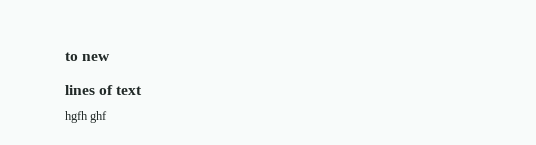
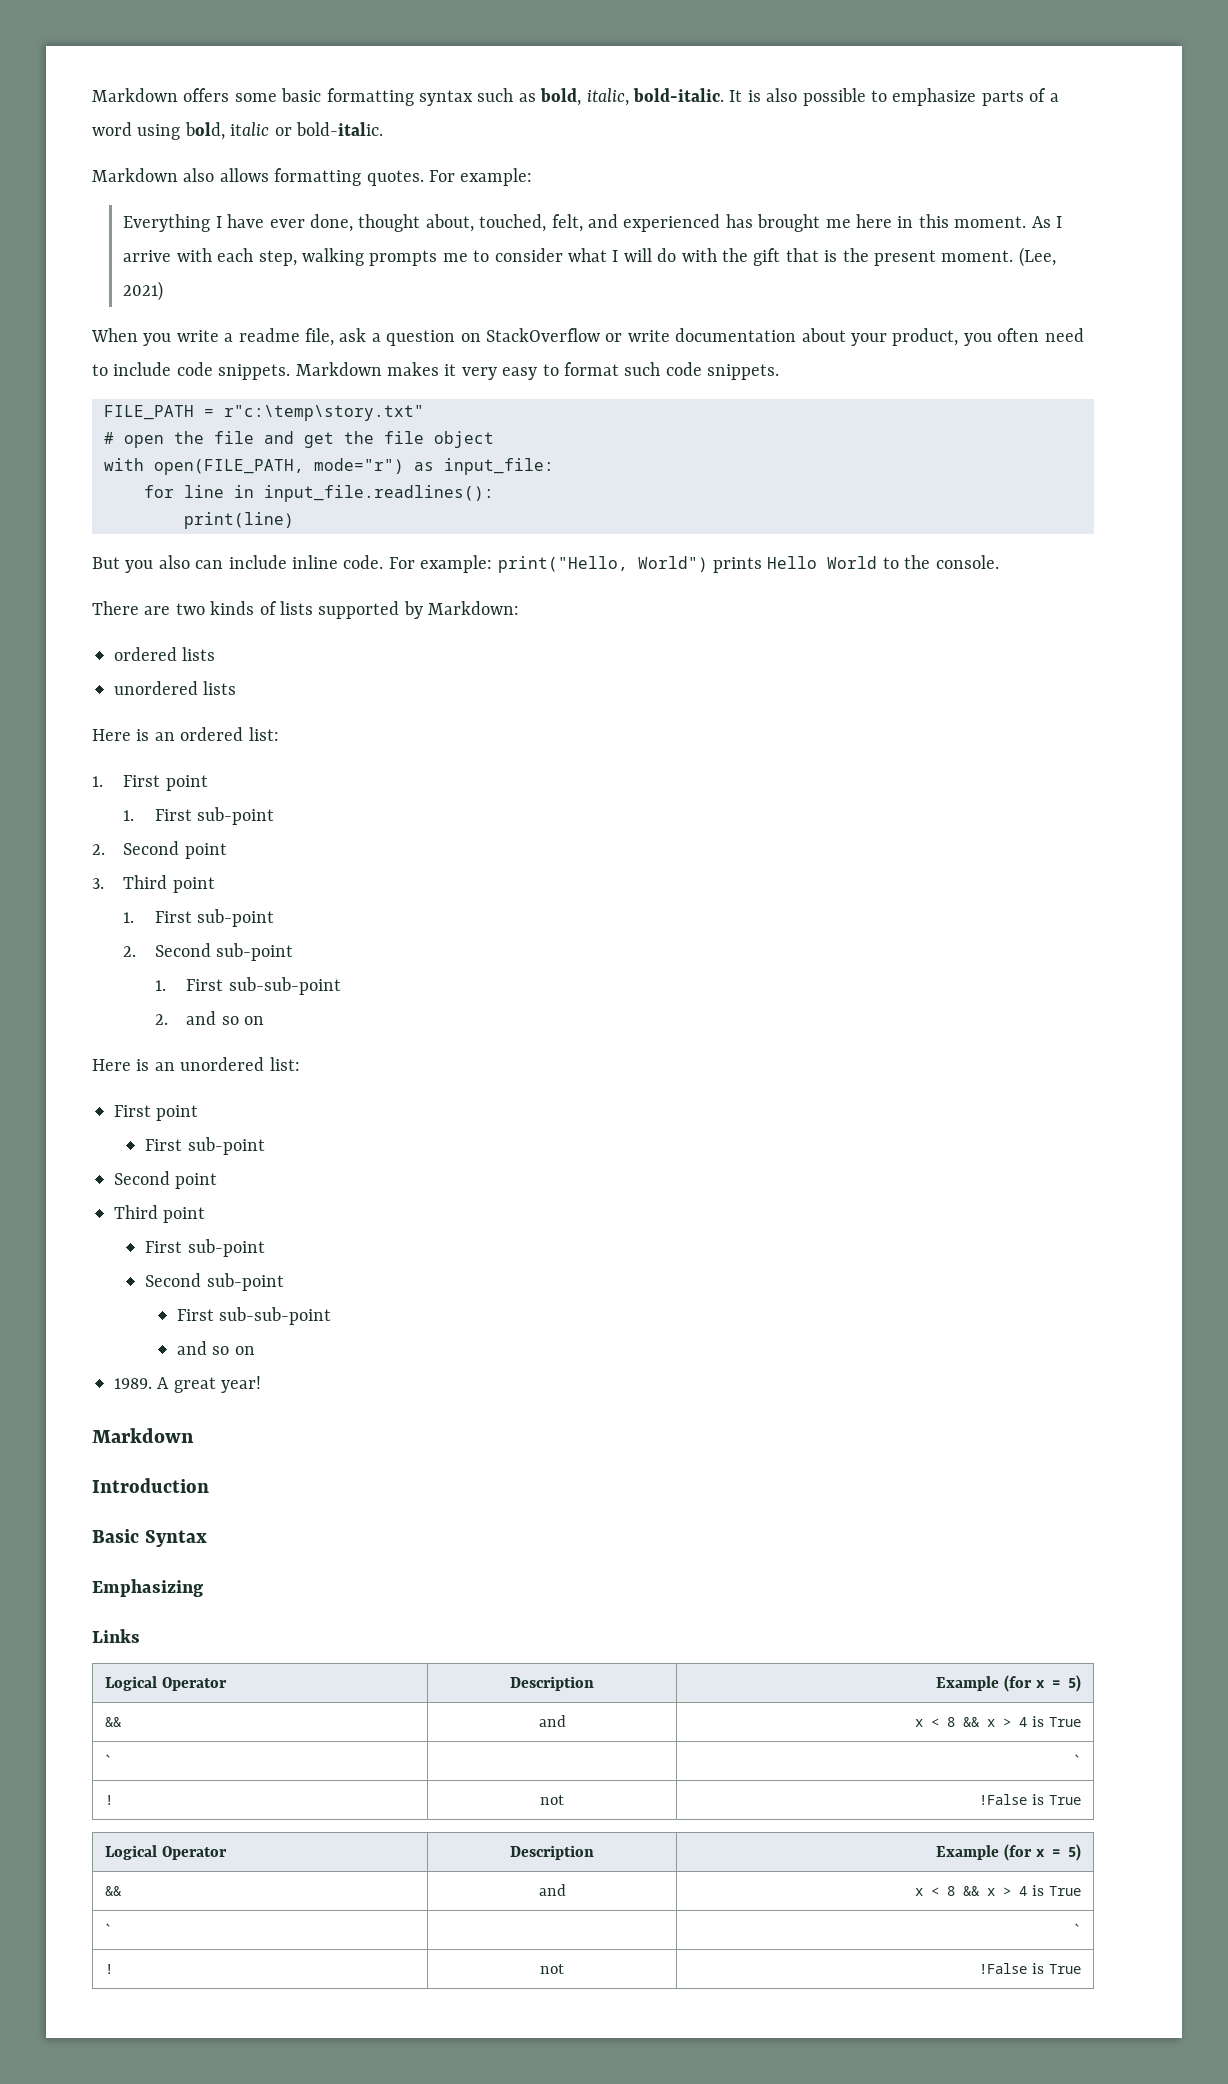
- to new
- lines of text
- hgfh ghf
+ Markdown offers some basic formatting syntax such as bold, italic, bold-italic. It is also possible to emphasize parts of a word using bold, italic or bold-italic.
+ Markdown also allows formatting quotes. For example:
+ Everything I have ever done, thought about, touched, felt, and experienced has brought me here in this moment. As I arrive with each step, walking prompts me to consider what I will do with the gift that is the present moment. (Lee, 2021)
+ When you write a readme file, ask a question on StackOverflow or write documentation about your product, you often need to include code snippets. Markdown makes it very easy to format such code snippets.
+ FILE_PATH = r"c:\temp\story.txt"
+ # open the file and get the file object
+ with open(FILE_PATH, mode="r") as input_file:
+ for line in input_file.readlines():
+ print(line)
+ But you also can include inline code. For example: print("Hello, World") prints Hello World to the console.
+ There are two kinds of lists supported by Markdown:
+ ordered lists
+ unordered lists
+ Here is an ordered list:
+ 1. First point
+ 1. First sub-point
+ 2. Second point
+ 3. Third point
+ 1. First sub-point
+ 2. Second sub-point
+ 1. First sub-sub-point
+ 2. and so on
+ Here is an unordered list:
+ First point
+ First sub-point
+ Second point
+ Third point
+ First sub-point
+ Second sub-point
+ First sub-sub-point
+ and so on
+ 1989. A great year!
+ Markdown
+ Introduction
+ Basic Syntax
+ Emphasizing
+ Links
+ Logical Operator | Description | Example (for x = 5)
+ && | and | x < 8 && x > 4 is True
+ ` | | `
+ ! | not | !False is True
+ Logical Operator | Description | Example (for x = 5)
+ && | and | x < 8 && x > 4 is True
+ ` | | `
+ ! | not | !False is True

